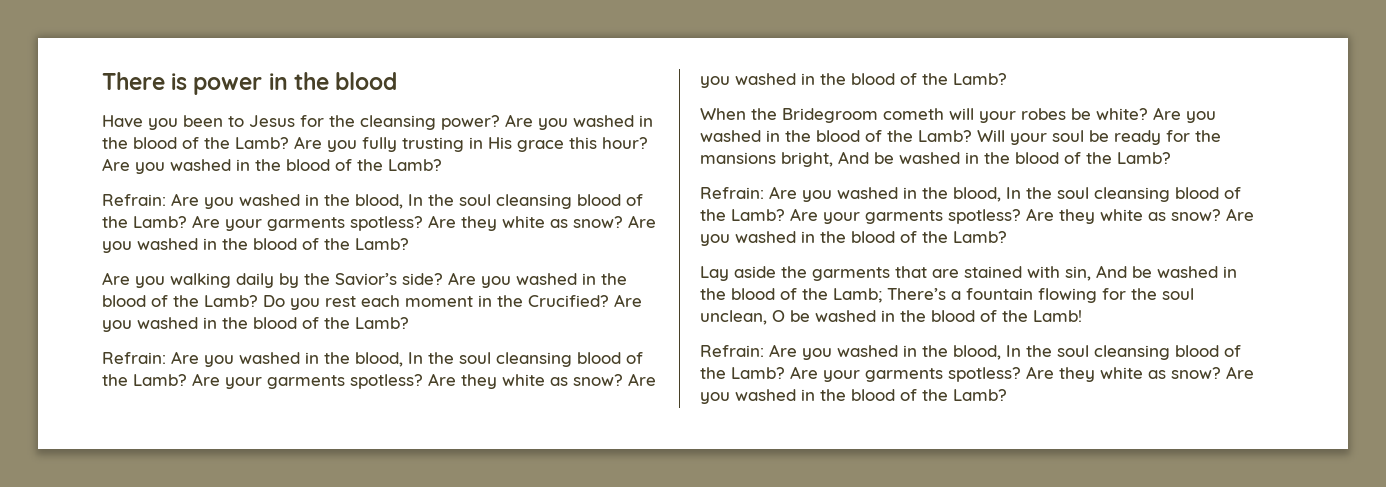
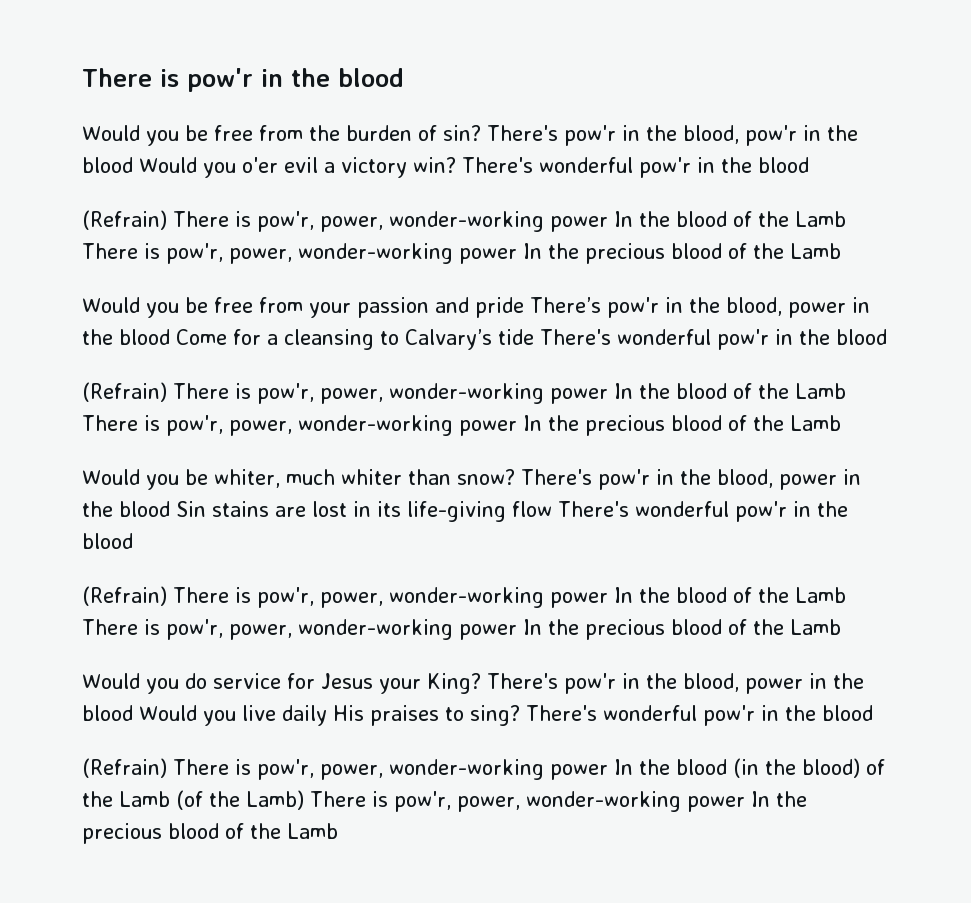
- There is power in the blood
- Have you been to Jesus for the cleansing power? Are you washed in the blood of the Lamb? Are you fully trusting in His grace this hour? Are you washed in the blood of the Lamb?
- Refrain: Are you washed in the blood, In the soul cleansing blood of the Lamb? Are your garments spotless? Are they white as snow? Are you washed in the blood of the Lamb?
- Are you walking daily by the Savior’s side? Are you washed in the blood of the Lamb? Do you rest each moment in the Crucified? Are you washed in the blood of the Lamb?
- Refrain: Are you washed in the blood, In the soul cleansing blood of the Lamb? Are your garments spotless? Are they white as snow? Are you washed in the blood of the Lamb?
- When the Bridegroom cometh will your robes be white? Are you washed in the blood of the Lamb? Will your soul be ready for the mansions bright, And be washed in the blood of the Lamb?
- Refrain: Are you washed in the blood, In the soul cleansing blood of the Lamb? Are your garments spotless? Are they white as snow? Are you washed in the blood of the Lamb?
- Lay aside the garments that are stained with sin, And be washed in the blood of the Lamb; There’s a fountain flowing for the soul unclean, O be washed in the blood of the Lamb!
- Refrain: Are you washed in the blood, In the soul cleansing blood of the Lamb? Are your garments spotless? Are they white as snow? Are you washed in the blood of the Lamb?
+ There is pow'r in the blood
+ Would you be free from the burden of sin? There's pow'r in the blood, pow'r in the blood Would you o'er evil a victory win? There's wonderful pow'r in the blood
+ (Refrain) There is pow'r, power, wonder-working power In the blood of the Lamb There is pow'r, power, wonder-working power In the precious blood of the Lamb
+ Would you be free from your passion and pride There’s pow'r in the blood, power in the blood Come for a cleansing to Calvary’s tide There's wonderful pow'r in the blood
+ (Refrain) There is pow'r, power, wonder-working power In the blood of the Lamb There is pow'r, power, wonder-working power In the precious blood of the Lamb
+ Would you be whiter, much whiter than snow? There's pow'r in the blood, power in the blood Sin stains are lost in its life-giving flow There's wonderful pow'r in the blood
+ (Refrain) There is pow'r, power, wonder-working power In the blood of the Lamb There is pow'r, power, wonder-working power In the precious blood of the Lamb
+ Would you do service for Jesus your King? There's pow'r in the blood, power in the blood Would you live daily His praises to sing? There's wonderful pow'r in the blood
+ (Refrain) There is pow'r, power, wonder-working power In the blood (in the blood) of the Lamb (of the Lamb) There is pow'r, power, wonder-working power In the precious blood of the Lamb

